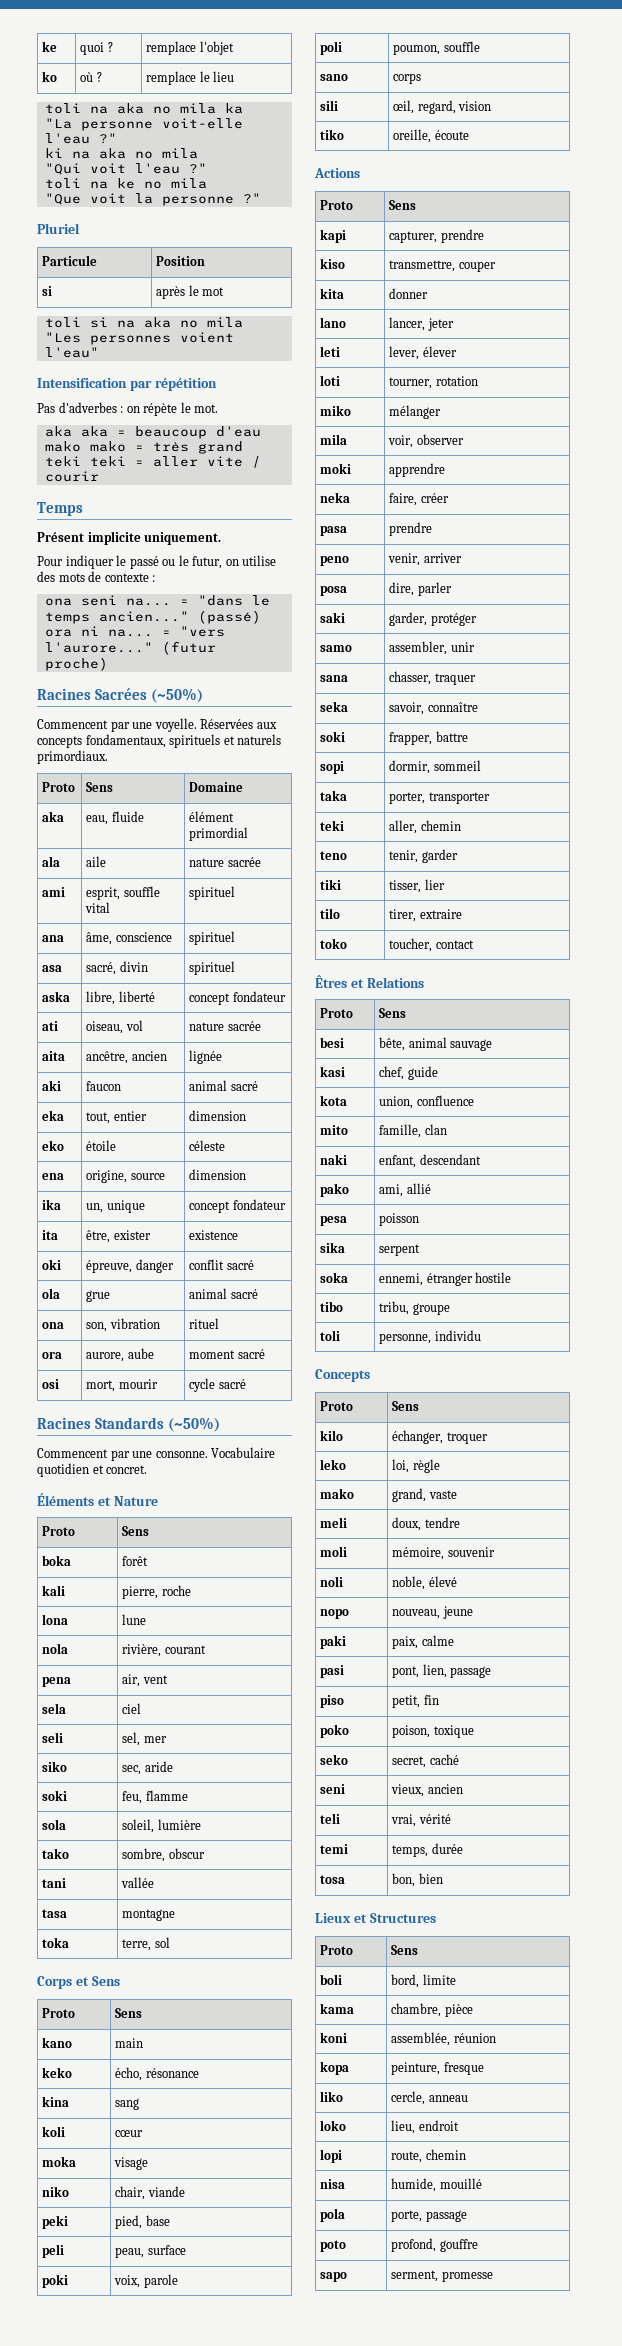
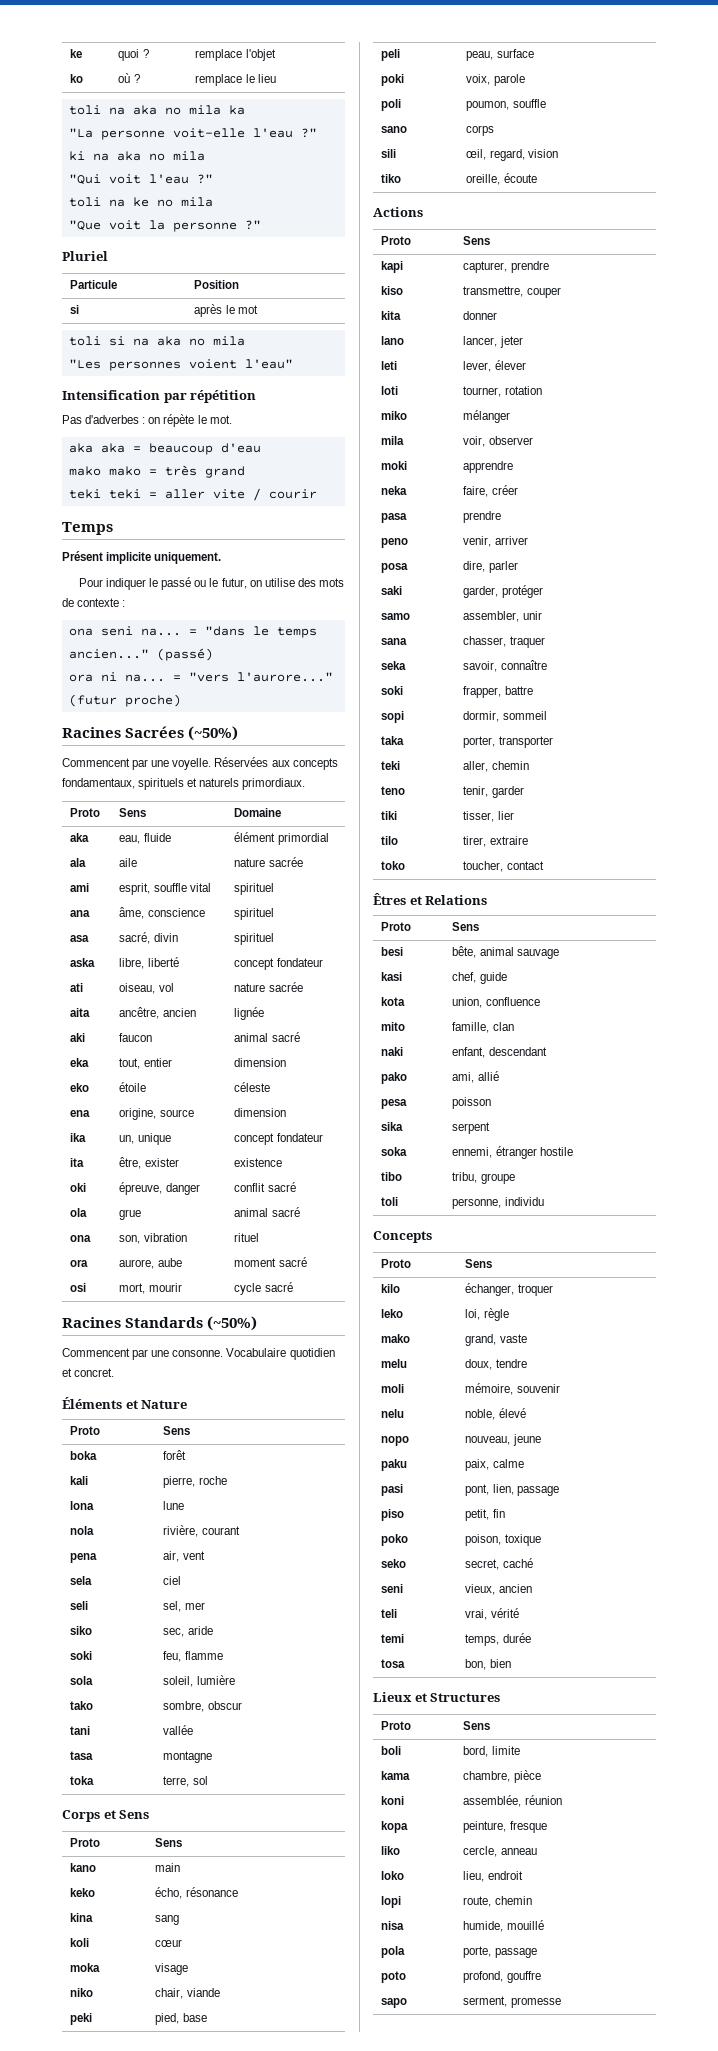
- meli | doux, tendre
+ melu | doux, tendre
- noli | noble, élevé
+ nelu | noble, élevé
- paki | paix, calme
+ paku | paix, calme

